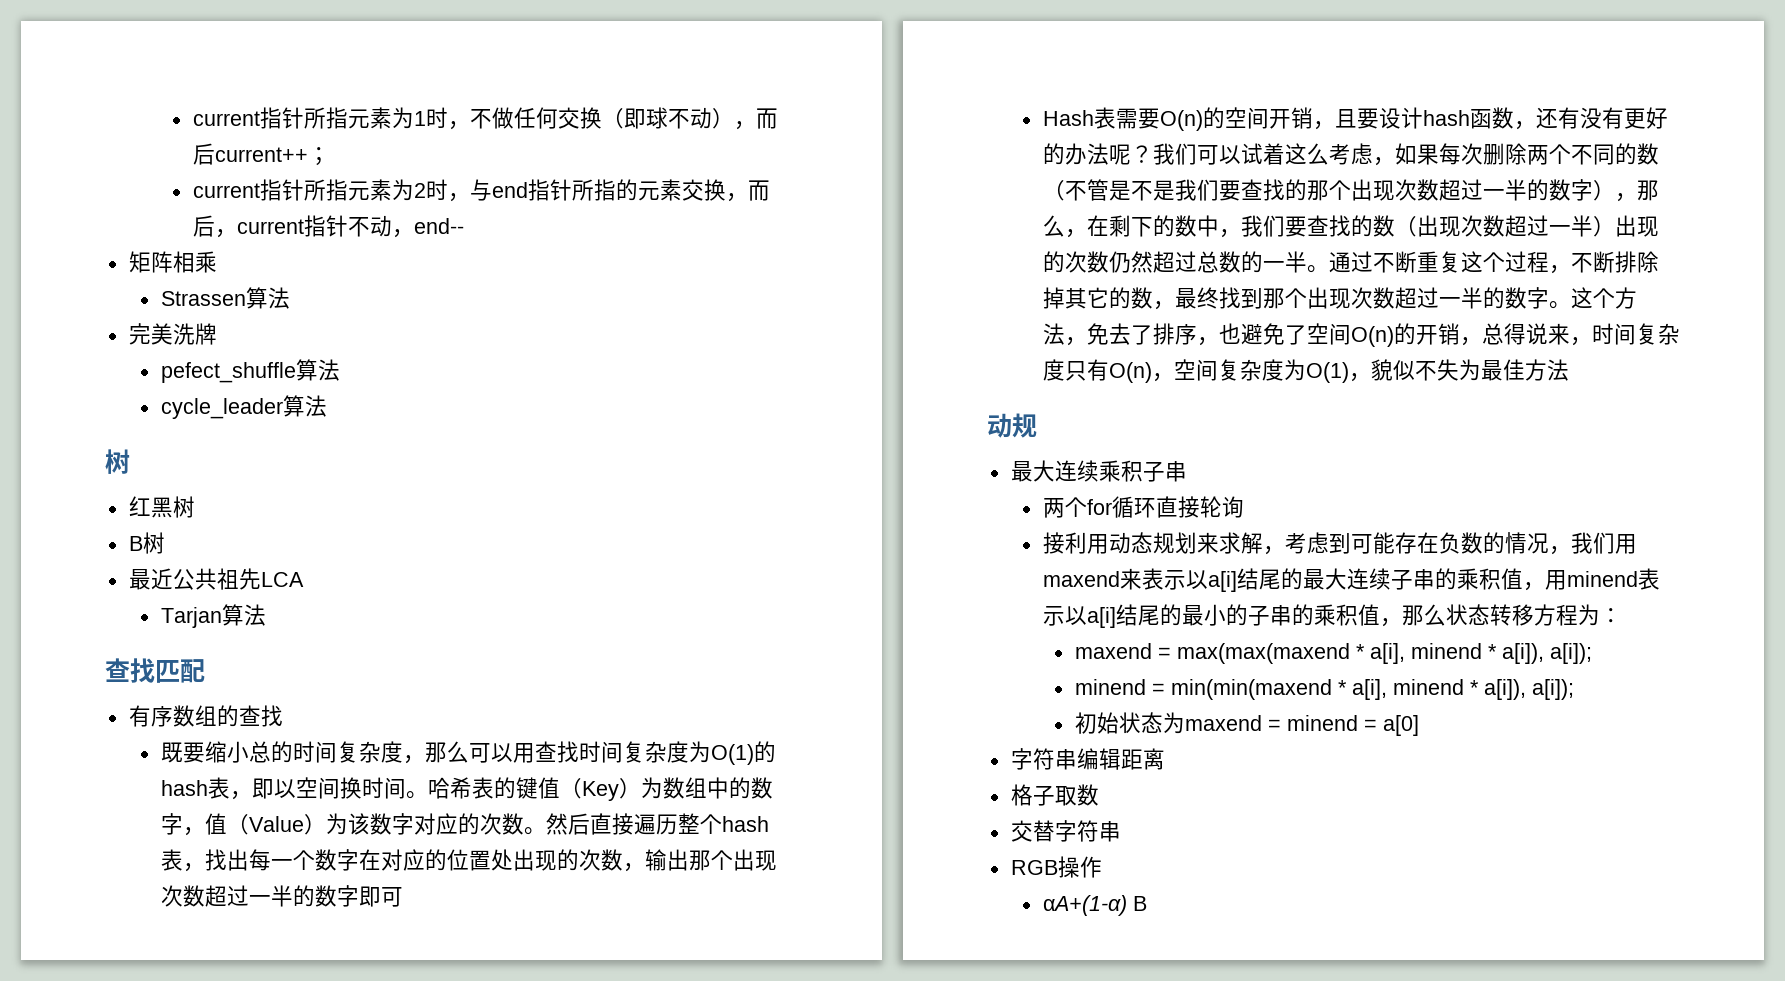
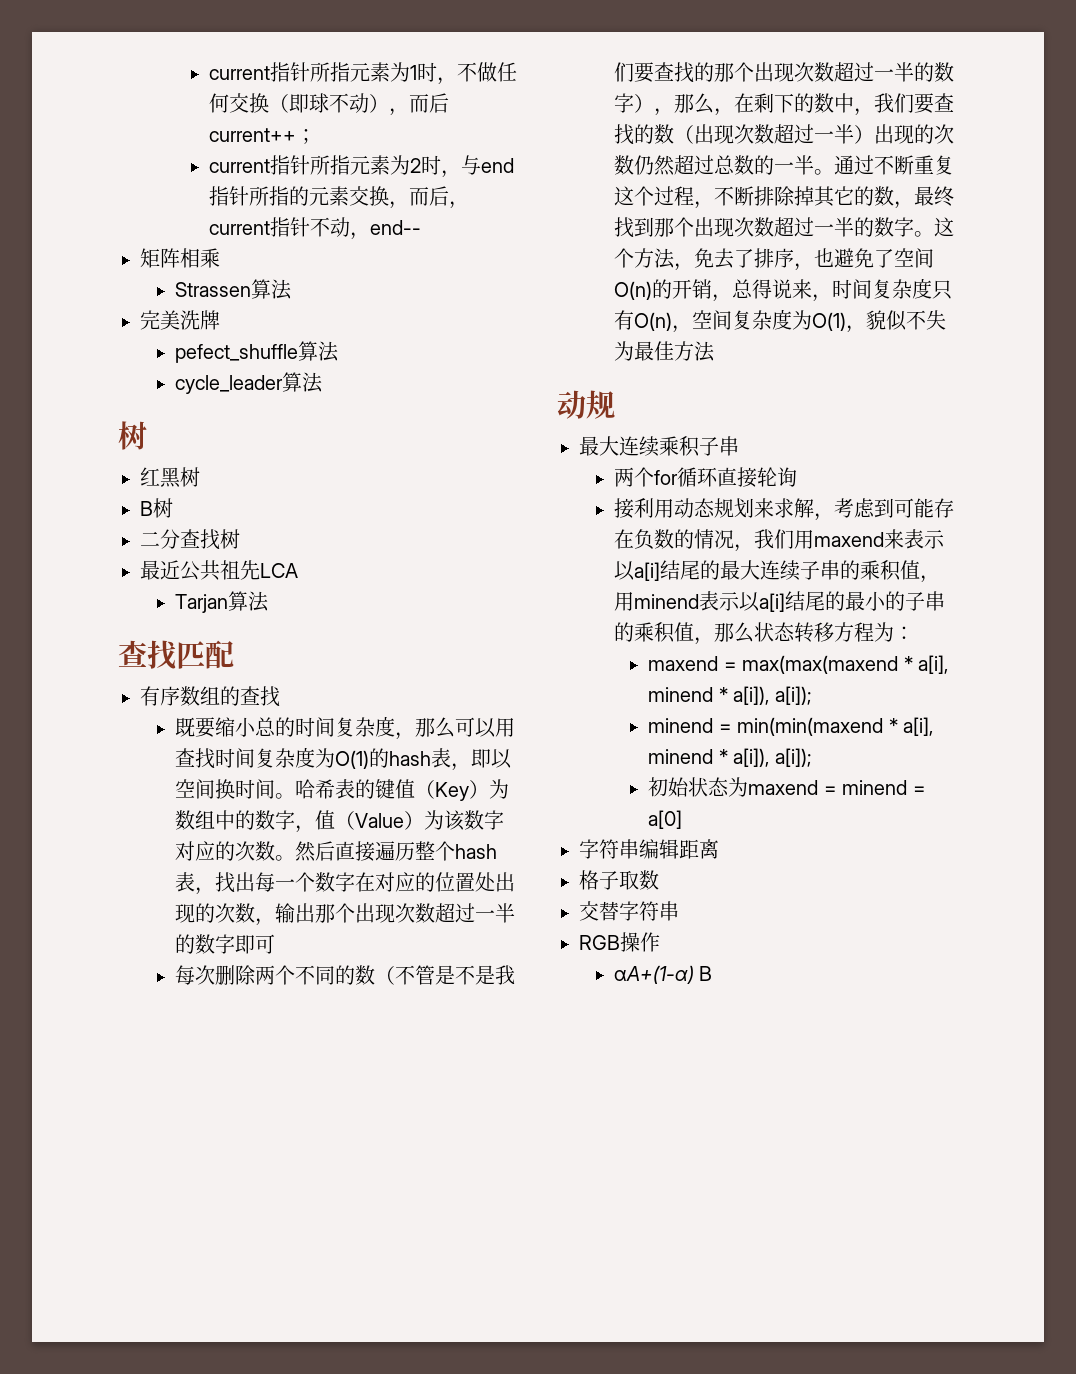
+ 二分查找树
- Hash表需要O(n)的空间开销，且要设计hash函数，还有没有更好的办法呢？我们可以试着这么考虑，如果每次删除两个不同的数（不管是不是我们要查找的那个出现次数超过一半的数字），那么，在剩下的数中，我们要查找的数（出现次数超过一半）出现的次数仍然超过总数的一半。
+ 每次删除两个不同的数（不管是不是我们要查找的那个出现次数超过一半的数字），那么，在剩下的数中，我们要查找的数（出现次数超过一半）出现的次数仍然超过总数的一半。

